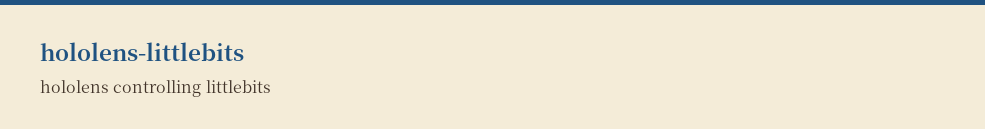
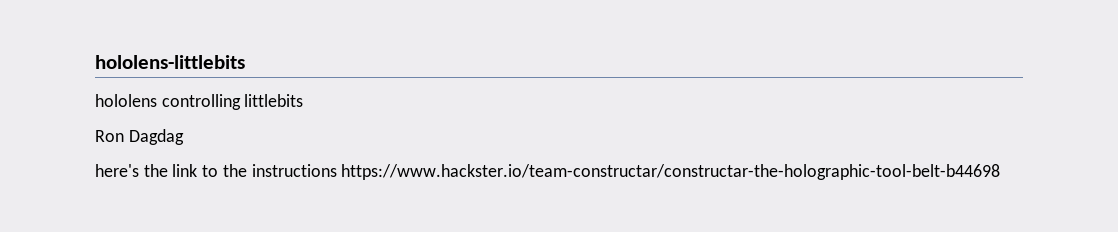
+ Ron Dagdag
+ here's the link to the instructions https://www.hackster.io/team-constructar/constructar-the-holographic-tool-belt-b44698

